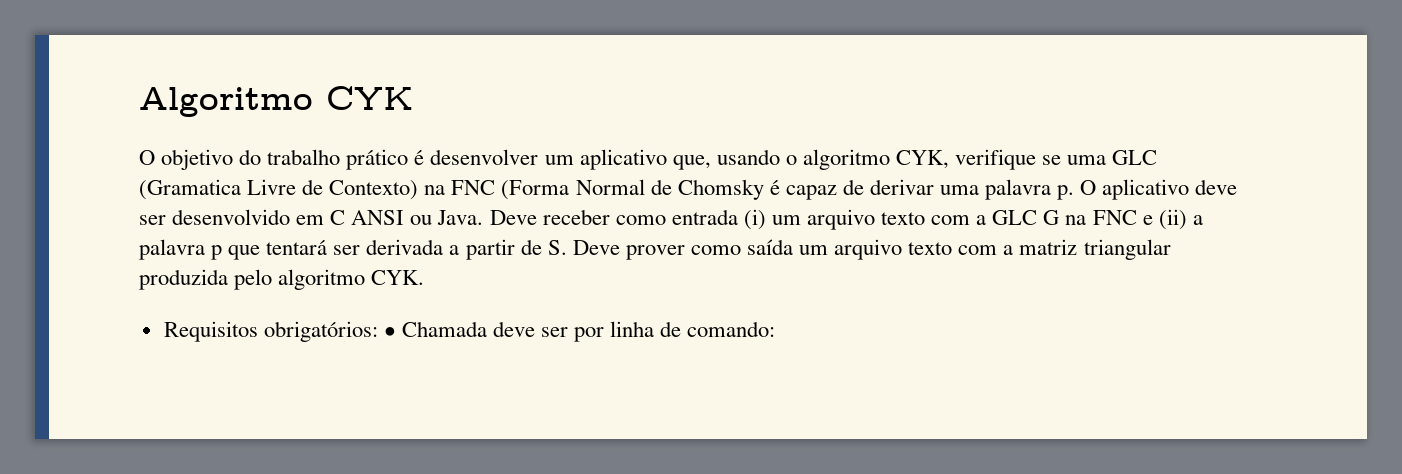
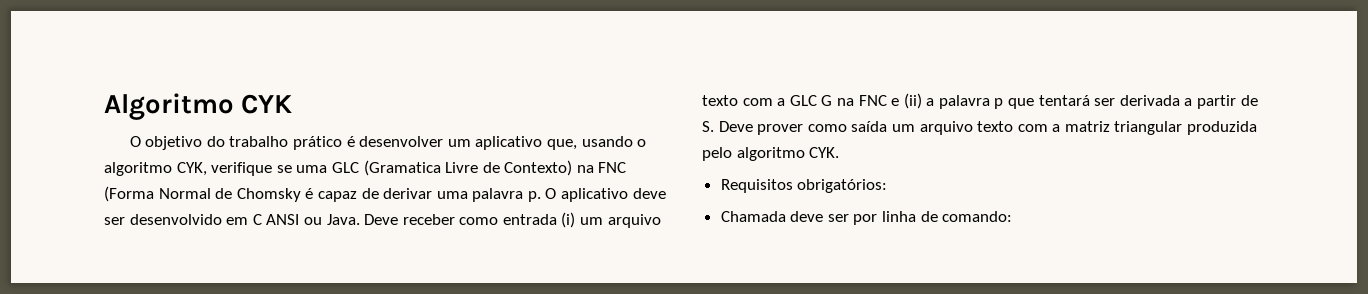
- Requisitos obrigatórios: • Chamada deve ser por linha de comando:
+ Requisitos obrigatórios:
+ Chamada deve ser por linha de comando:

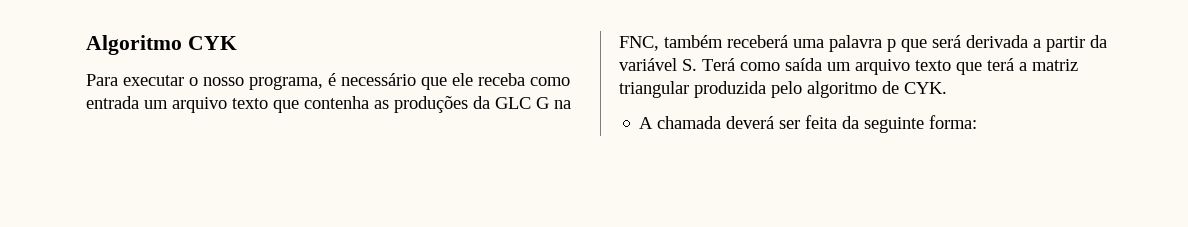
- O objetivo do trabalho prático é desenvolver um aplicativo que, usando o algoritmo CYK, verifique se uma GLC (Gramatica Livre de Contexto) na FNC (Forma Normal de Chomsky é capaz de derivar uma palavra p. O aplicativo deve ser desenvolvido em C ANSI ou Java. Deve receber como entrada (i) um arquivo texto com a GLC G na FNC e (ii) a palavra p que tentará ser derivada a partir de S. Deve prover como saída um arquivo texto com a matriz triangular produzida pelo algoritmo CYK.
+ Para executar o nosso programa, é necessário que ele receba como entrada um arquivo texto que contenha as produções da GLC G na FNC, também receberá uma palavra p que será derivada a partir da variável S. Terá como saída um arquivo texto que terá a matriz triangular produzida pelo algoritmo de CYK.
- Requisitos obrigatórios:
- Chamada deve ser por linha de comando:
+ A chamada deverá ser feita da seguinte forma:

